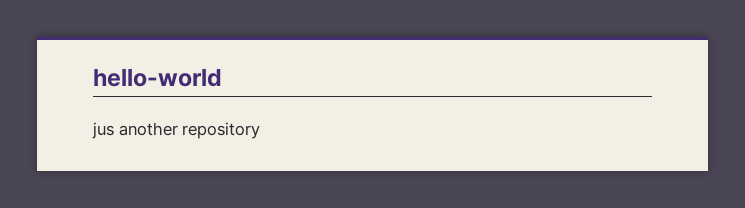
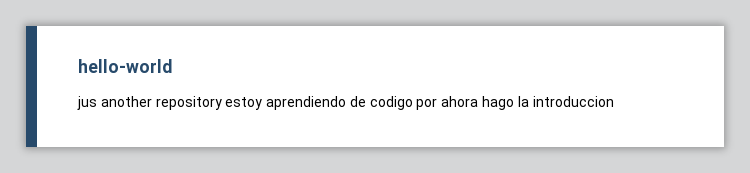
- jus another repository
+ jus another repository estoy aprendiendo de codigo por ahora hago la introduccion

